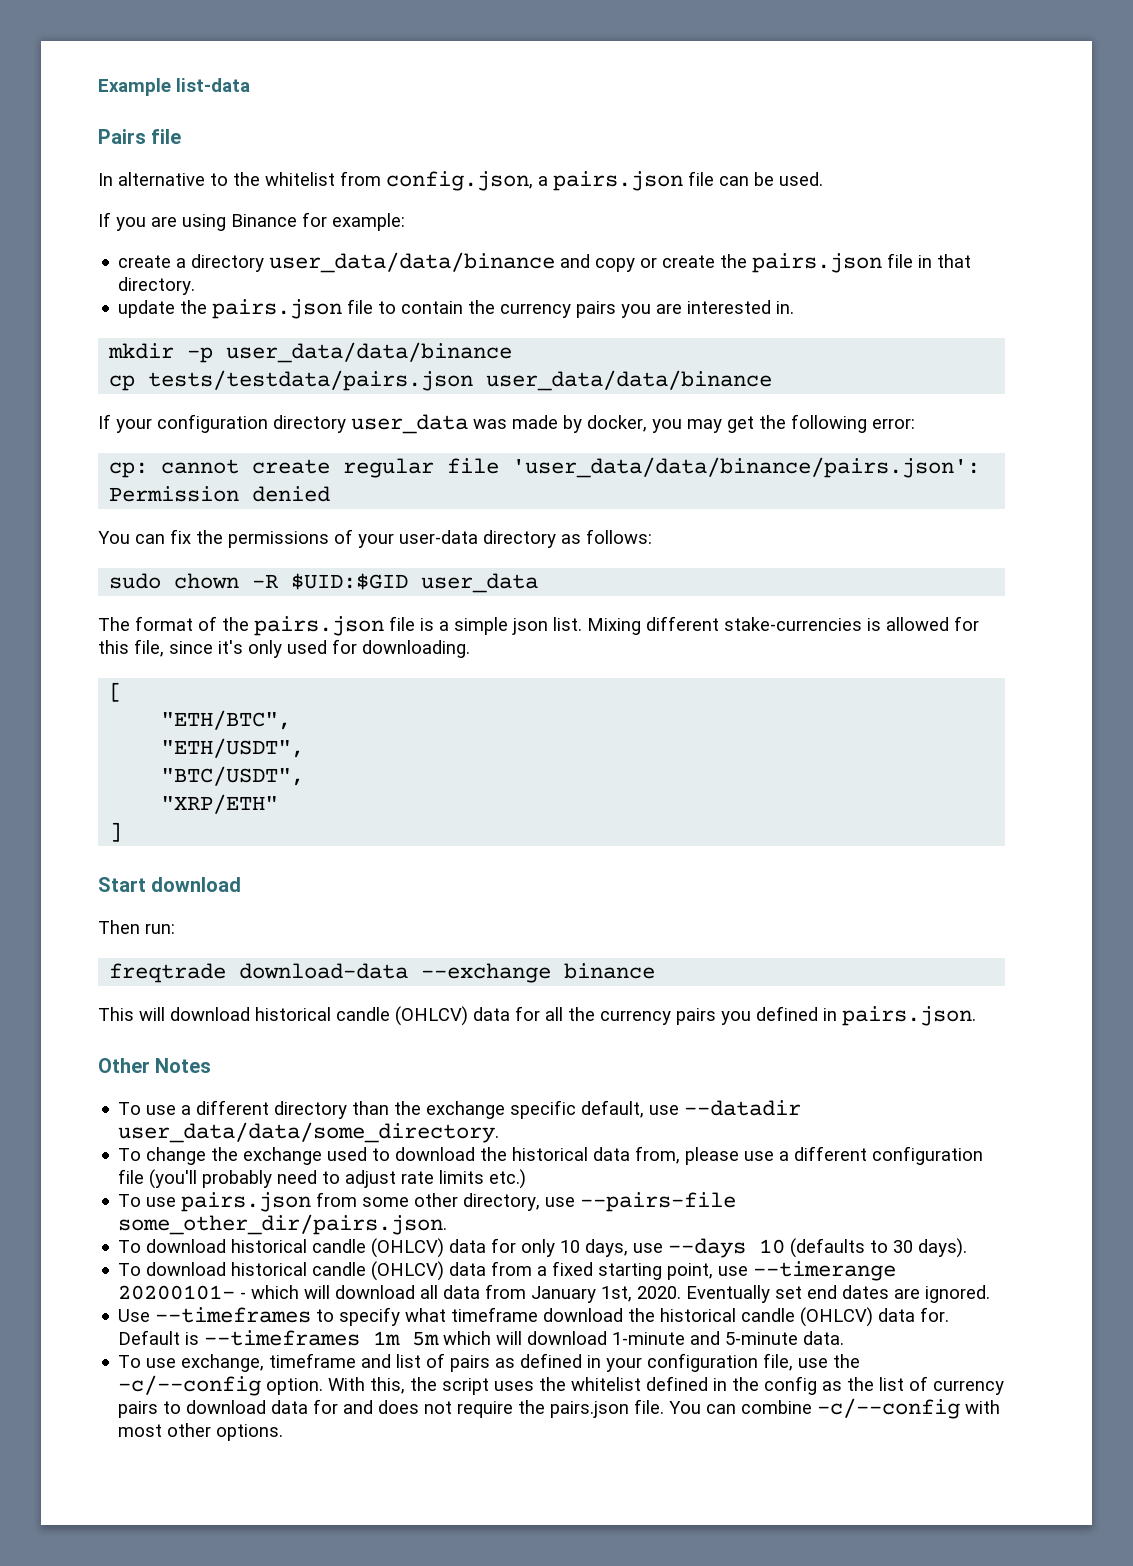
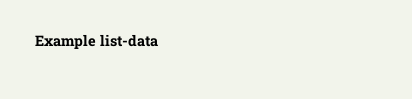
- Pairs file
- In alternative to the whitelist from config.json, a pairs.json file can be used.
- If you are using Binance for example:
- create a directory user_data/data/binance and copy or create the pairs.json file in that directory.
- update the pairs.json file to contain the currency pairs you are interested in.
- mkdir -p user_data/data/binance
- cp tests/testdata/pairs.json user_data/data/binance
- If your configuration directory user_data was made by docker, you may get the following error:
- cp: cannot create regular file 'user_data/data/binance/pairs.json': Permission denied
- You can fix the permissions of your user-data directory as follows:
- sudo chown -R $UID:$GID user_data
- The format of the pairs.json file is a simple json list. Mixing different stake-currencies is allowed for this file, since it's only used for downloading.
- [
- "ETH/BTC",
- "ETH/USDT",
- "BTC/USDT",
- "XRP/ETH"
- ]
- Start download
- Then run:
- freqtrade download-data --exchange binance
- This will download historical candle (OHLCV) data for all the currency pairs you defined in pairs.json.
- Other Notes
- To use a different directory than the exchange specific default, use --datadir user_data/data/some_directory.
- To change the exchange used to download the historical data from, please use a different configuration file (you'll probably need to adjust rate limits etc.)
- To use pairs.json from some other directory, use --pairs-file some_other_dir/pairs.json.
- To download historical candle (OHLCV) data for only 10 days, use --days 10 (defaults to 30 days).
- To download historical candle (OHLCV) data from a fixed starting point, use --timerange 20200101- - which will download all data from January 1st, 2020. Eventually set end dates are ignored.
- Use --timeframes to specify what timeframe download the historical candle (OHLCV) data for. Default is --timeframes 1m 5m which will download 1-minute and 5-minute data.
- To use exchange, timeframe and list of pairs as defined in your configuration file, use the -c/--config option. With this, the script uses the whitelist defined in the config as the list of currency pairs to download data for and does not require the pairs.json file. You can combine -c/--config with most other options.

